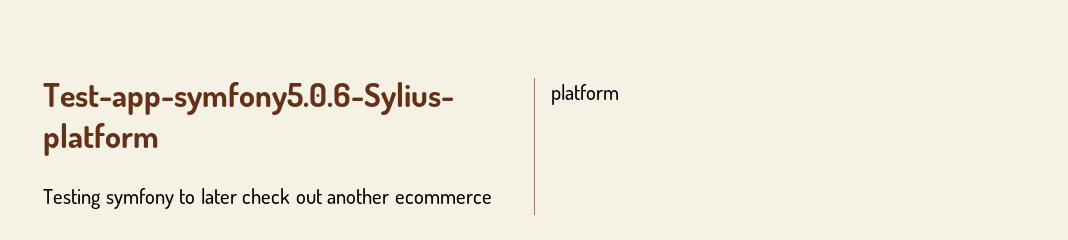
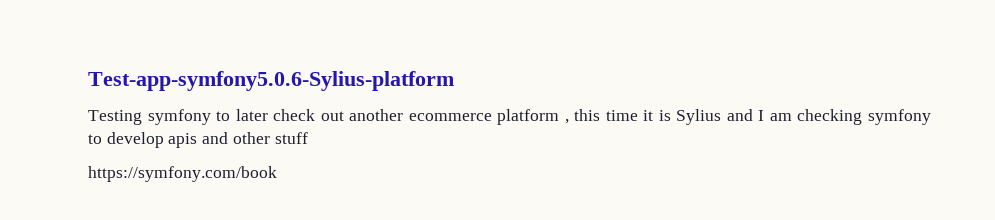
- Testing symfony to later check out another ecommerce platform
+ Testing symfony to later check out another ecommerce platform , this time it is Sylius and I am checking symfony to develop apis and other stuff
+ https://symfony.com/book

